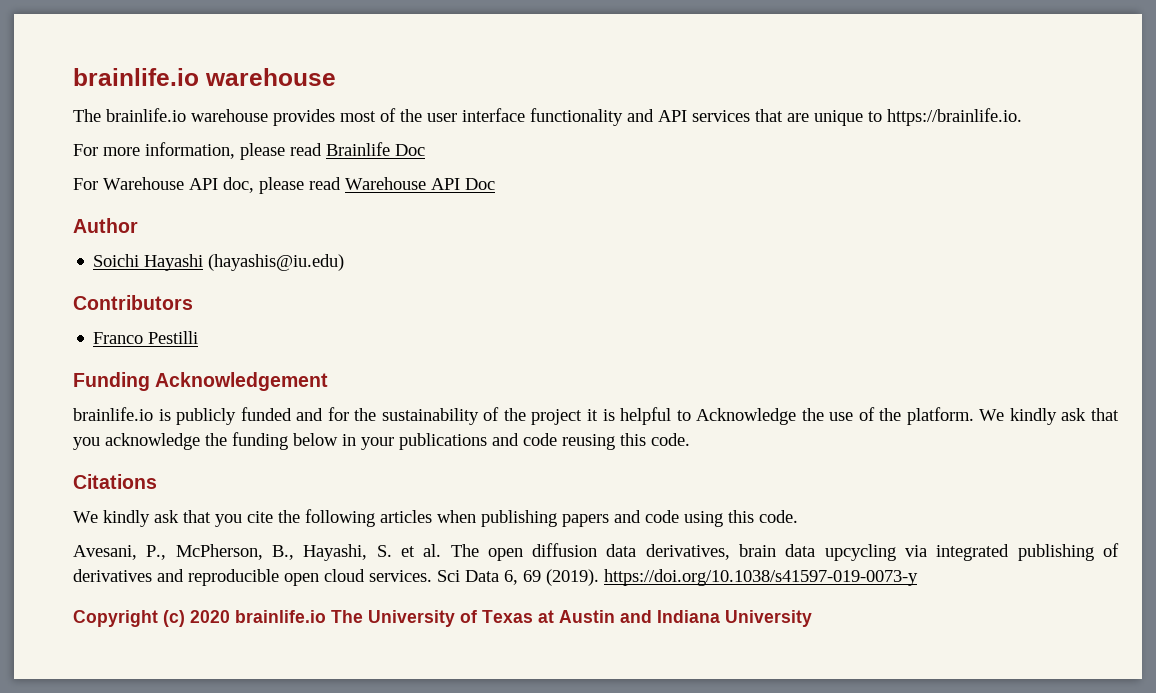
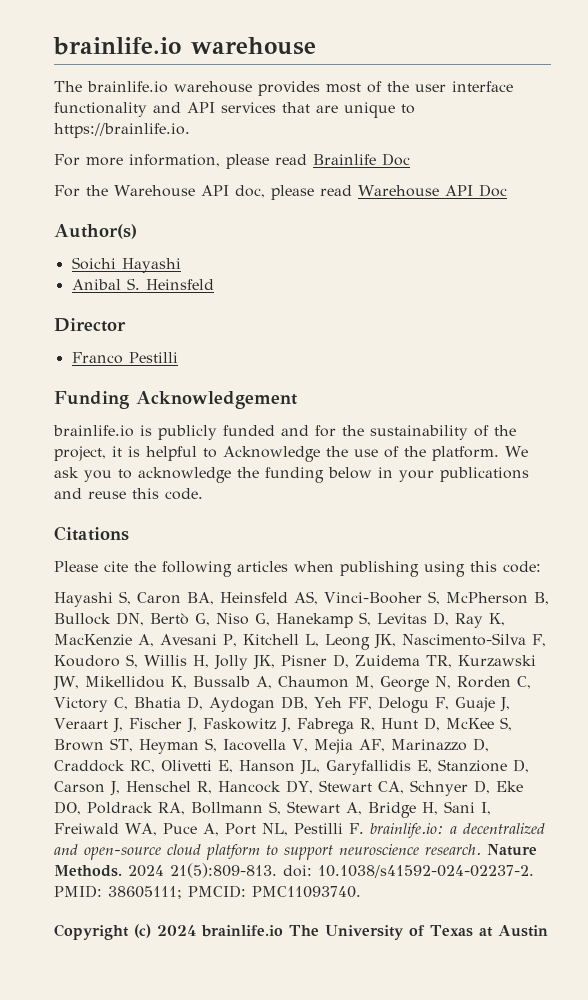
- For Warehouse API doc, please read Warehouse API Doc
+ For the Warehouse API doc, please read Warehouse API Doc
- Author
+ Author(s)
- Soichi Hayashi (hayashis@iu.edu)
- Contributors
+ Soichi Hayashi
+ Anibal S. Heinsfeld
+ Director
- brainlife.io is publicly funded and for the sustainability of the project it is helpful to Acknowledge the use of the platform.
+ brainlife.io is publicly funded and for the sustainability of the project, it is helpful to Acknowledge the use of the platform.
- We kindly ask that you acknowledge the funding below in your publications and code reusing this code.
+ We ask you to acknowledge the funding below in your publications and reuse this code.
- We kindly ask that you cite the following articles when publishing papers and code using this code.
- Avesani, P., McPherson, B., Hayashi, S. et al. The open diffusion data derivatives, brain data upcycling via integrated publishing of derivatives and reproducible open cloud services. Sci Data 6, 69 (2019). https://doi.org/10.1038/s41597-019-0073-y
+ Please cite the following articles when publishing using this code:
+ Hayashi S, Caron BA, Heinsfeld AS, Vinci-Booher S, McPherson B, Bullock DN, Bertò G, Niso G, Hanekamp S, Levitas D, Ray K, MacKenzie A, Avesani P, Kitchell L, Leong JK, Nascimento-Silva F, Koudoro S, Willis H, Jolly JK, Pisner D, Zuidema TR, Kurzawski JW, Mikellidou K, Bussalb A, Chaumon M, George N, Rorden C, Victory C, Bhatia D, Aydogan DB, Yeh FF, Delogu F, Guaje J, Veraart J, Fischer J, Faskowitz J, Fabrega R, Hunt D, McKee S, Brown ST, Heyman S, Iacovella V, Mejia AF, Marinazzo D, Craddock RC, Olivetti E, Hanson JL, Garyfallidis E, Stanzione D, Carson J, Henschel R, Hancock DY, Stewart CA, Schnyer D, Eke DO, Poldrack RA, Bollmann S, Stewart A, Bridge H, Sani I, Freiwald WA, Puce A, Port NL, Pestilli F. brainlife.io: a decentralized and open-source cloud platform to support neuroscience research. Nature Methods. 2024 21(5):809-813. doi: 10.1038/s41592-024-02237-2. PMID: 38605111; PMCID: PMC11093740.
- Copyright (c) 2020 brainlife.io The University of Texas at Austin and Indiana University
+ Copyright (c) 2024 brainlife.io The University of Texas at Austin

